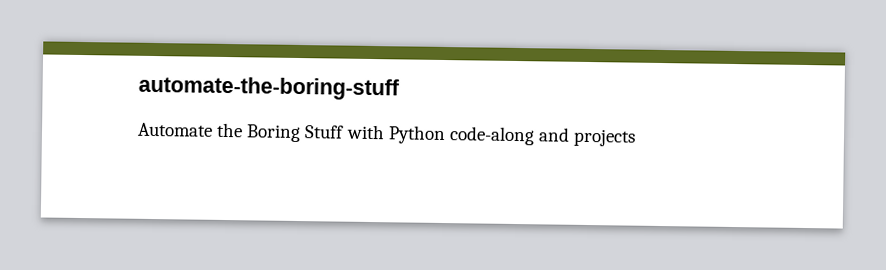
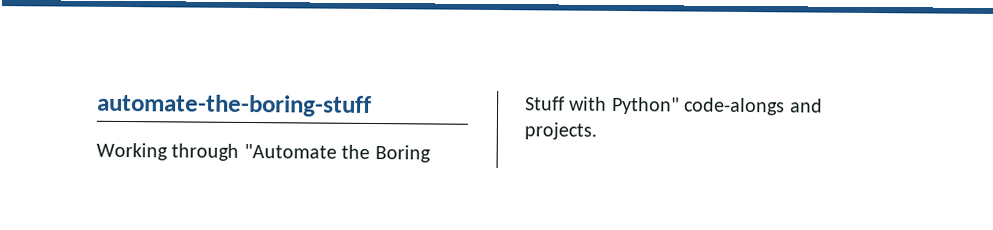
- Automate the Boring Stuff with Python code-along and projects
+ Working through "Automate the Boring Stuff with Python" code-alongs and projects.

